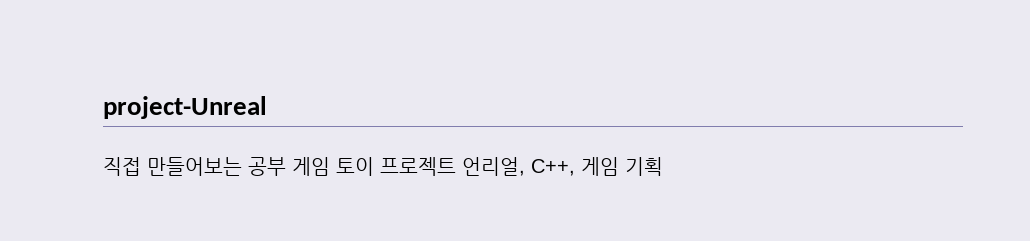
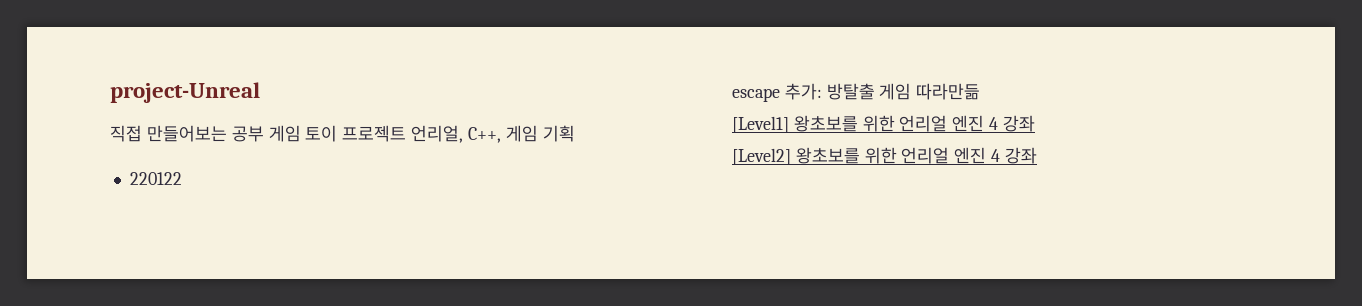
+ 220122
+ escape 추가: 방탈출 게임 따라만듦
+ [Level1] 왕초보를 위한 언리얼 엔진 4 강좌
+ [Level2] 왕초보를 위한 언리얼 엔진 4 강좌

